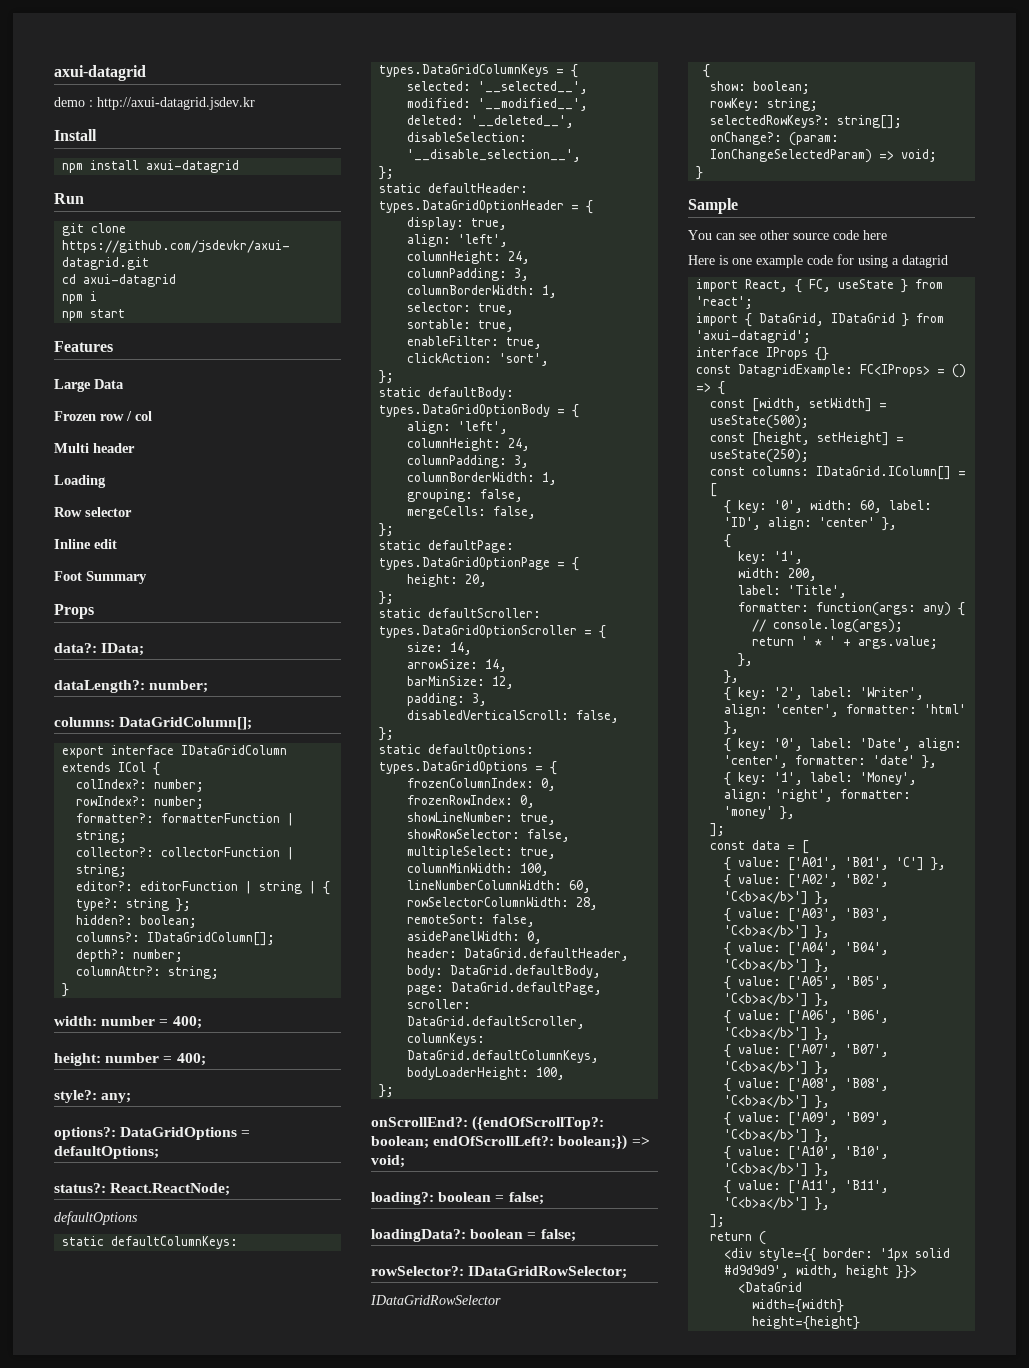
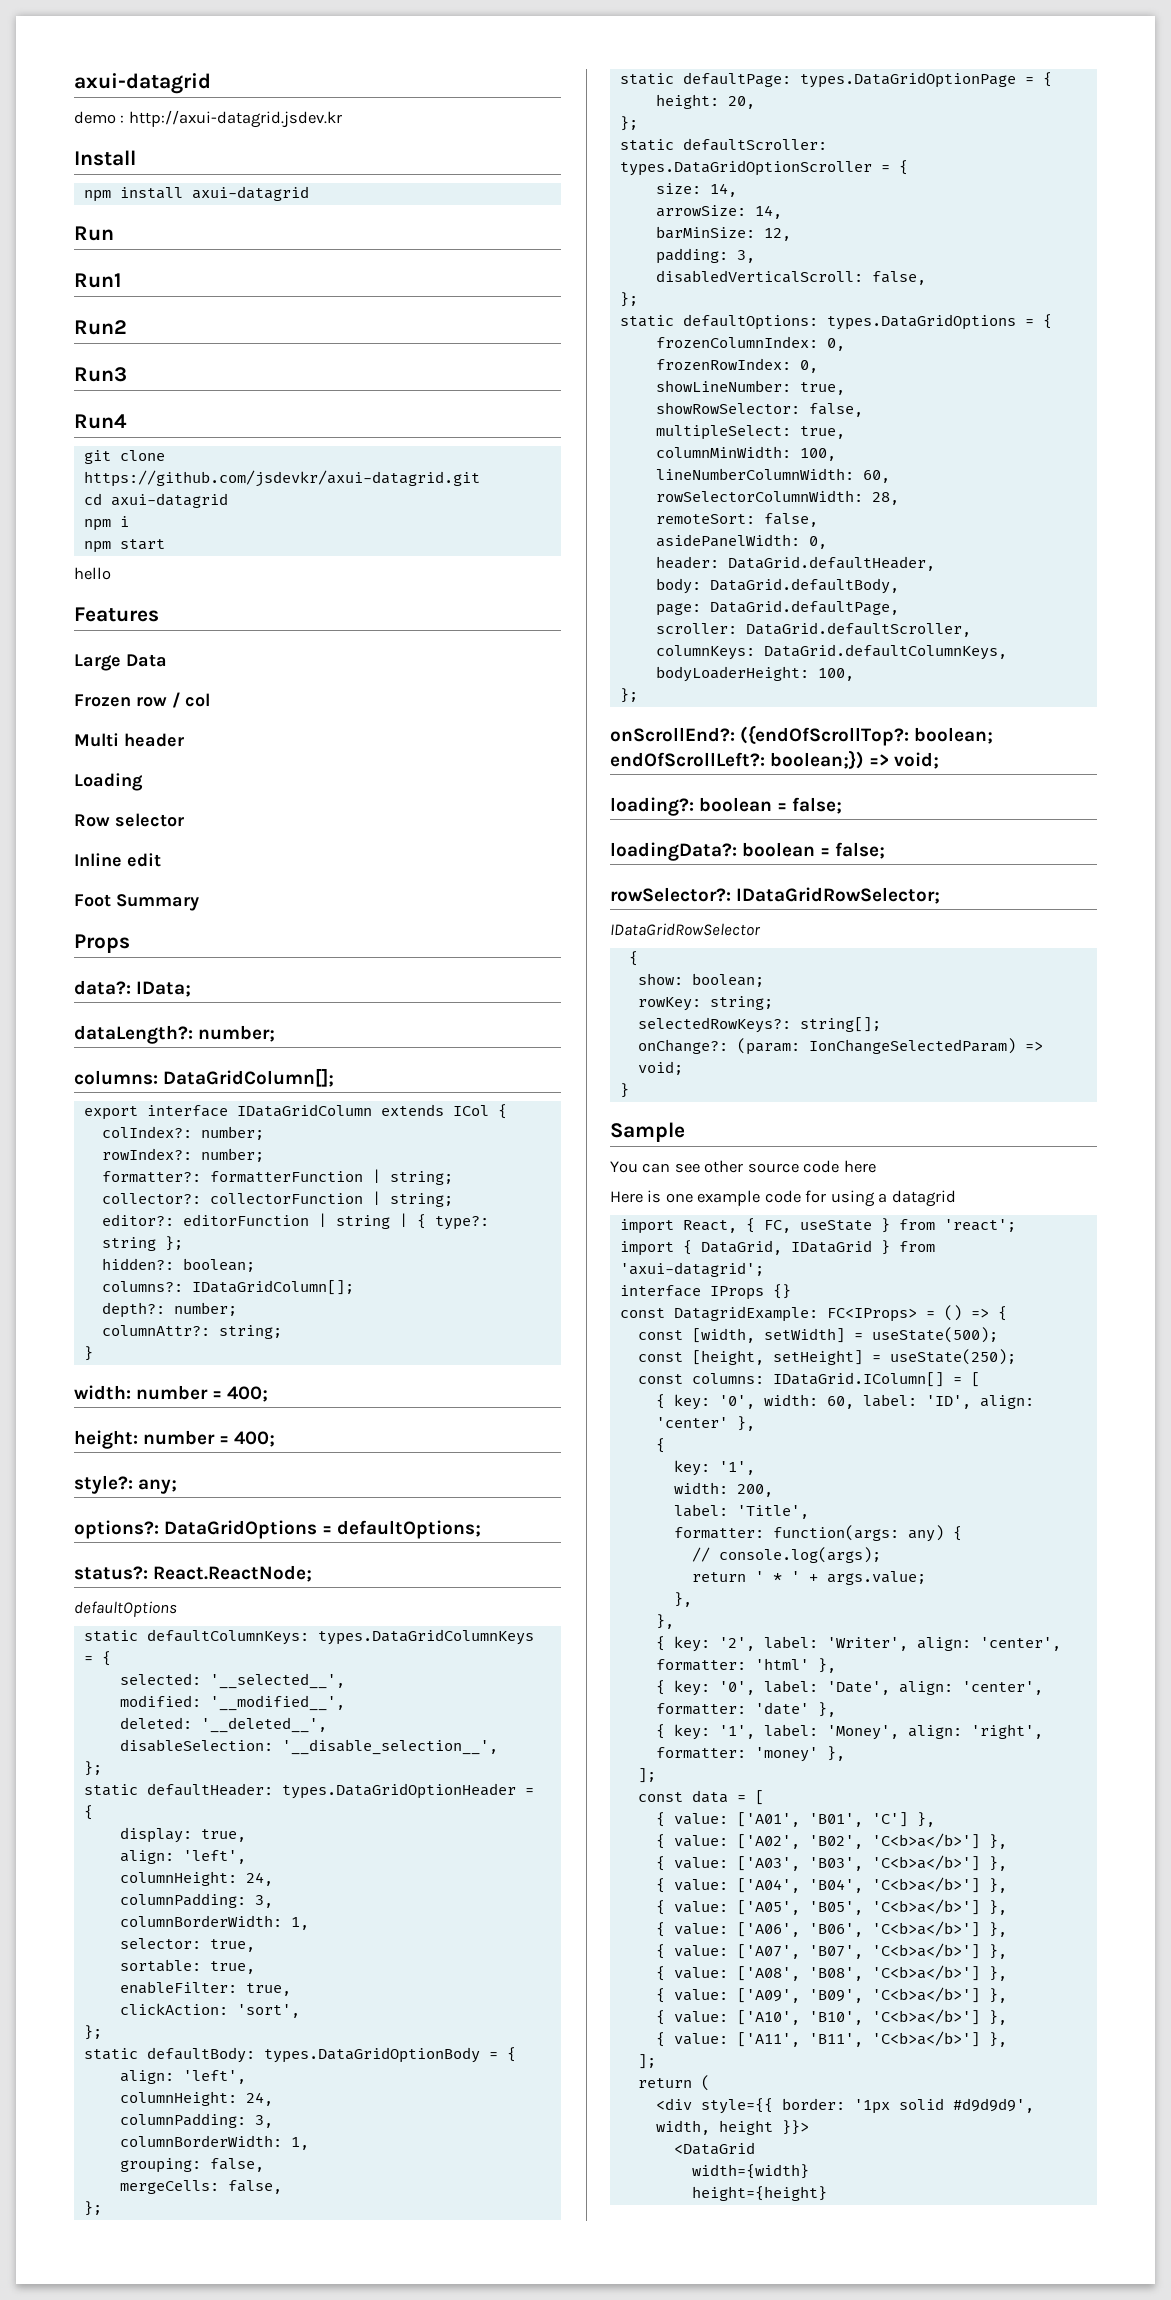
+ Run1
+ Run2
+ Run3
+ Run4
+ hello

